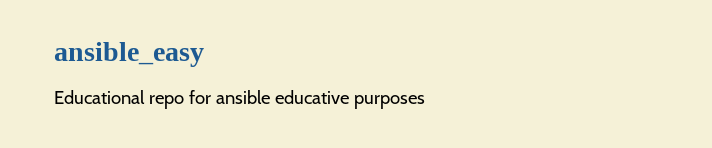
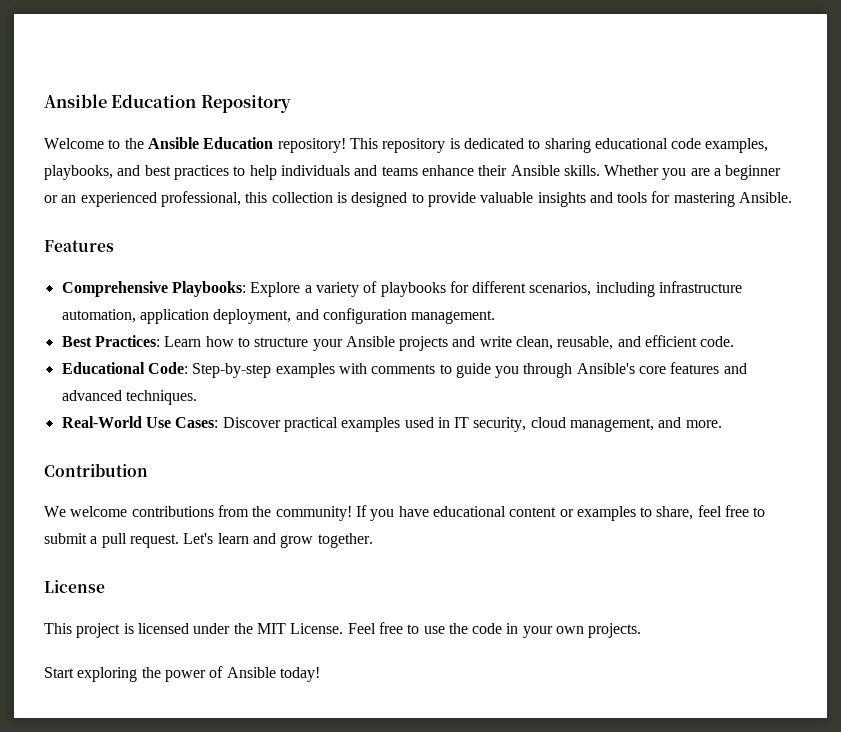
- ansible_easy
- Educational repo for ansible educative purposes
+ Ansible Education Repository
+ Welcome to the Ansible Education repository! This repository is dedicated to sharing educational code examples, playbooks, and best practices to help individuals and teams enhance their Ansible skills. Whether you are a beginner or an experienced professional, this collection is designed to provide valuable insights and tools for mastering Ansible.
+ Features
+ Comprehensive Playbooks: Explore a variety of playbooks for different scenarios, including infrastructure automation, application deployment, and configuration management.
+ Best Practices: Learn how to structure your Ansible projects and write clean, reusable, and efficient code.
+ Educational Code: Step-by-step examples with comments to guide you through Ansible's core features and advanced techniques.
+ Real-World Use Cases: Discover practical examples used in IT security, cloud management, and more.
+ Contribution
+ We welcome contributions from the community! If you have educational content or examples to share, feel free to submit a pull request. Let's learn and grow together.
+ License
+ This project is licensed under the MIT License. Feel free to use the code in your own projects.
+ Start exploring the power of Ansible today!

